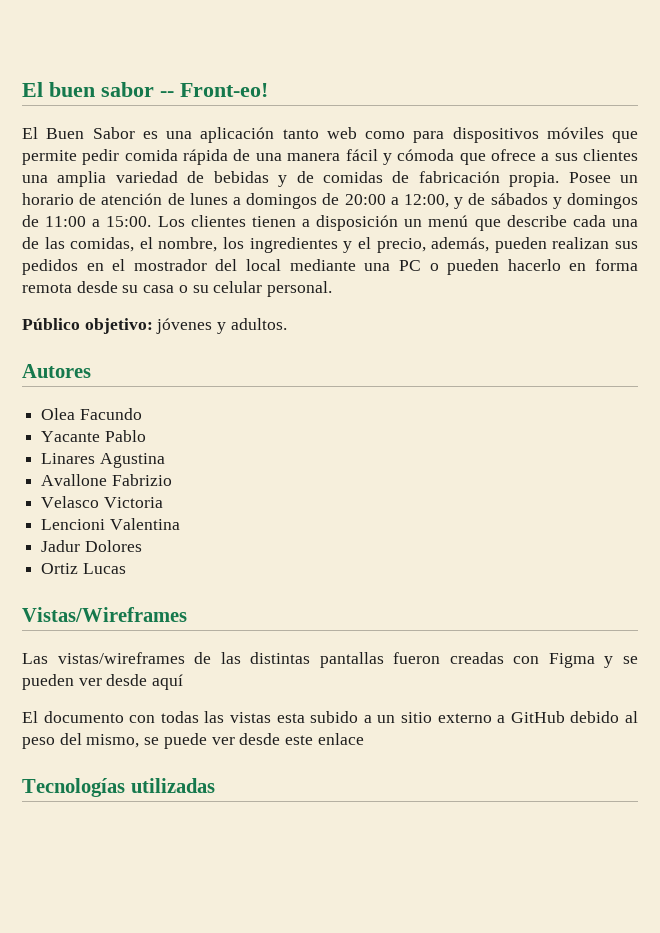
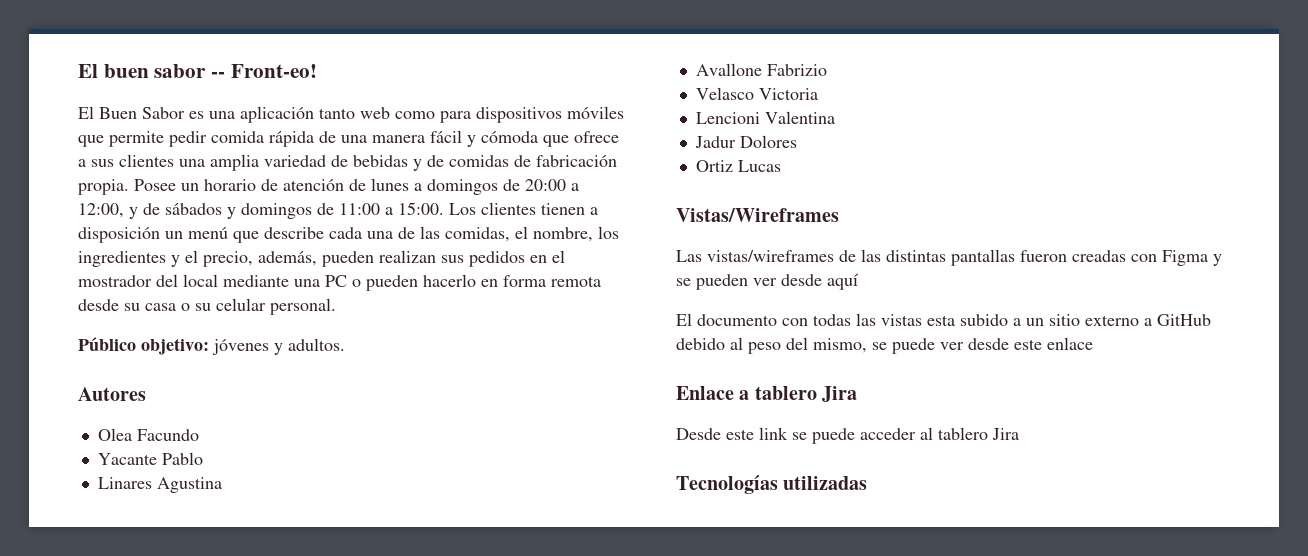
+ Enlace a tablero Jira
+ Desde este link se puede acceder al tablero Jira

